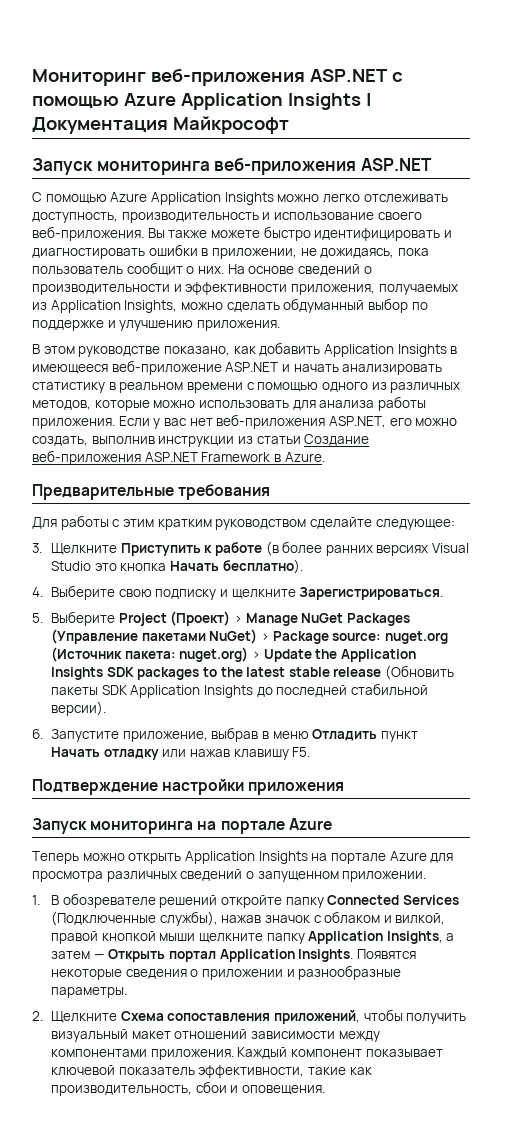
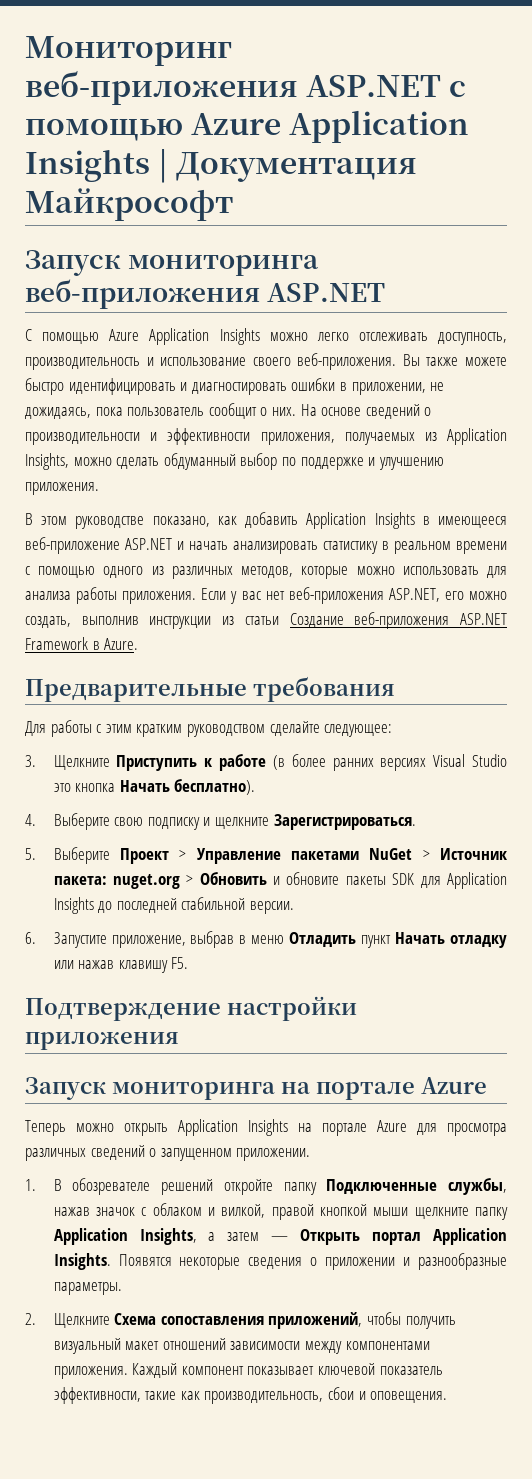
- 5. Выберите Project (Проект) > Manage NuGet Packages (Управление пакетами NuGet) > Package source: nuget.org (Источник пакета: nuget.org) > Update the Application Insights SDK packages to the latest stable release (Обновить пакеты SDK Application Insights до последней стабильной версии).
+ 5. Выберите Проект > Управление пакетами NuGet > Источник пакета: nuget.org > Обновить и обновите пакеты SDK для Application Insights до последней стабильной версии.
- 1. В обозревателе решений откройте папку Connected Services (Подключенные службы), нажав значок с облаком и вилкой, правой кнопкой мыши щелкните папку Application Insights, а затем — Открыть портал Application Insights.
+ 1. В обозревателе решений откройте папку Подключенные службы, нажав значок с облаком и вилкой, правой кнопкой мыши щелкните папку Application Insights, а затем — Открыть портал Application Insights.

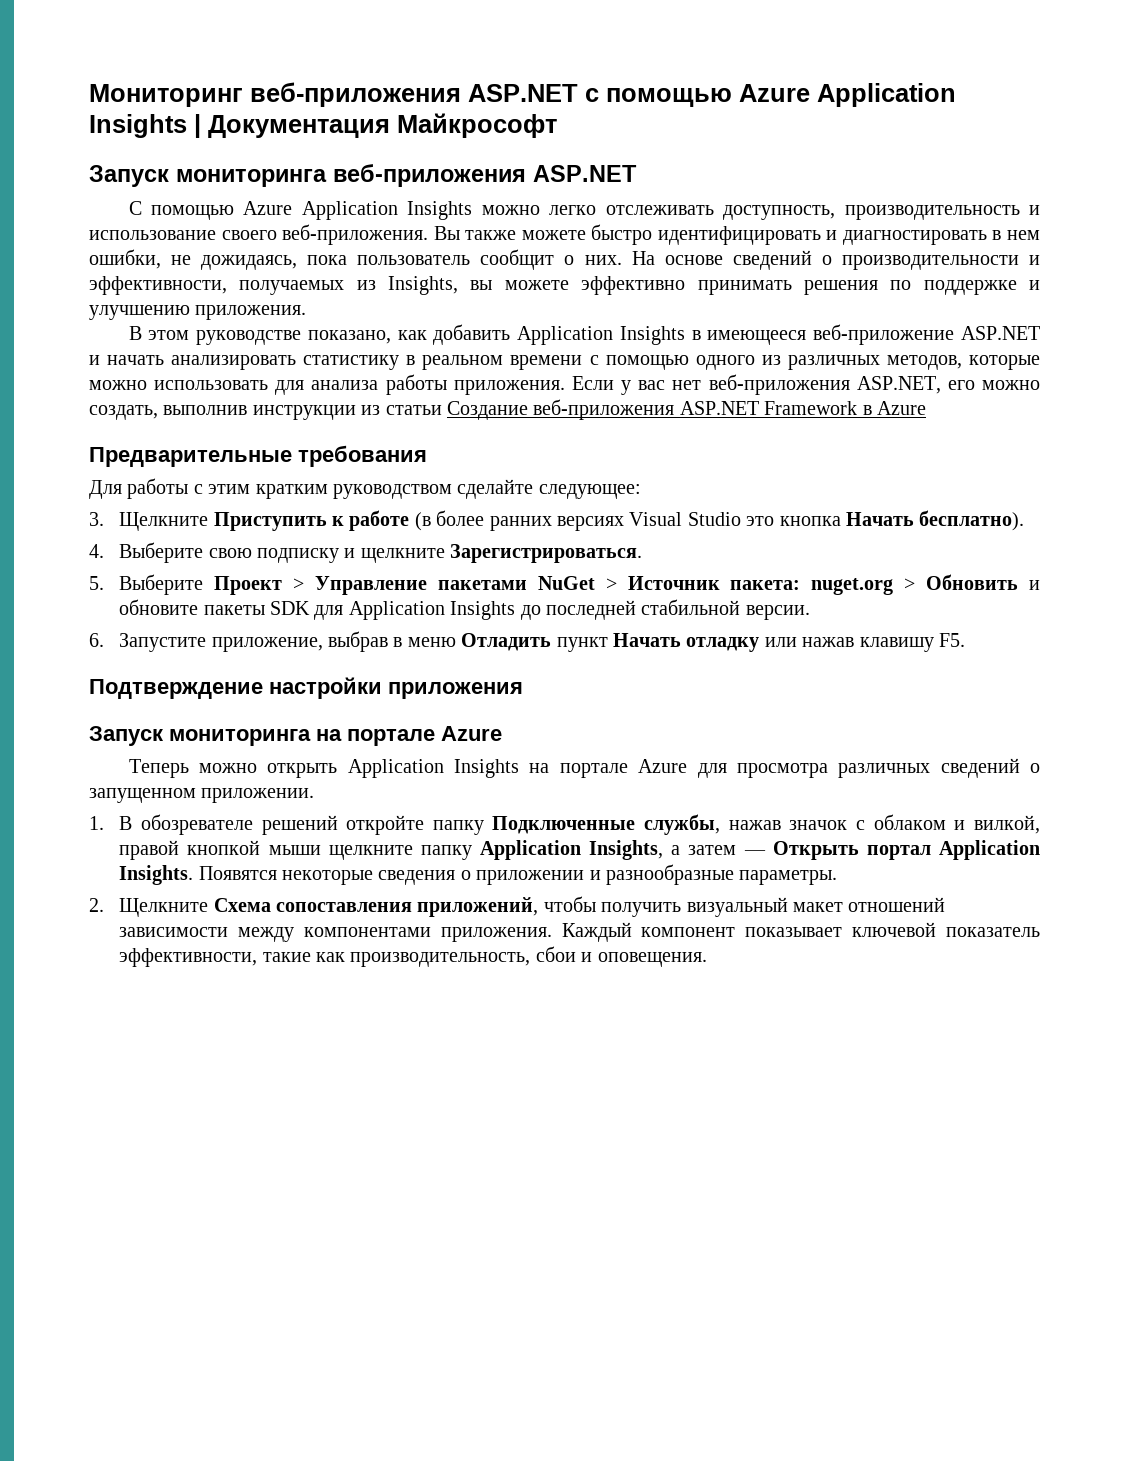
- Вы также можете быстро идентифицировать и диагностировать ошибки в приложении, не дожидаясь, пока пользователь сообщит о них.
+ Вы также можете быстро идентифицировать и диагностировать в нем ошибки, не дожидаясь, пока пользователь сообщит о них.
- На основе сведений о производительности и эффективности приложения, получаемых из Application Insights, можно сделать обдуманный выбор по поддержке и улучшению приложения.
+ На основе сведений о производительности и эффективности, получаемых из Insights, вы можете эффективно принимать решения по поддержке и улучшению приложения.
- Если у вас нет веб-приложения ASP.NET, его можно создать, выполнив инструкции из статьи Создание веб-приложения ASP.NET Framework в Azure.
+ Если у вас нет веб-приложения ASP.NET, его можно создать, выполнив инструкции из статьи Создание веб-приложения ASP.NET Framework в Azure

